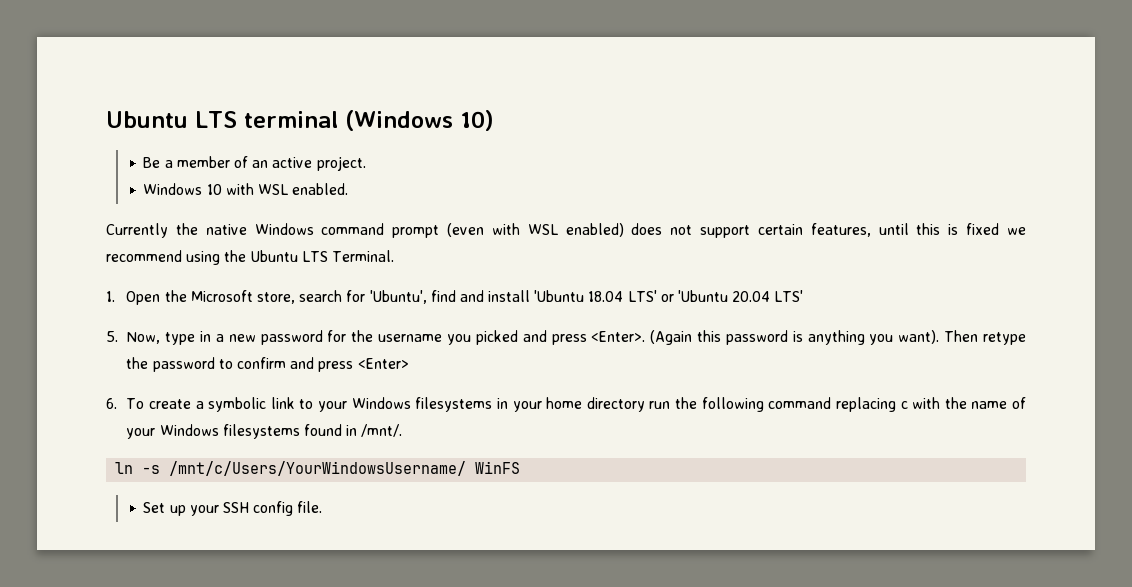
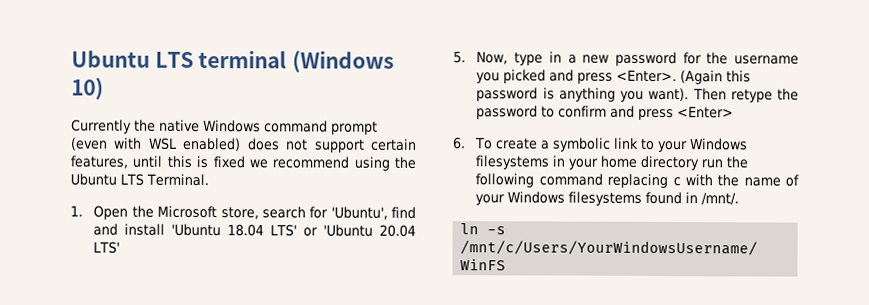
- Be a member of an active project.
- Windows 10 with WSL enabled.
- Set up your SSH config file.

